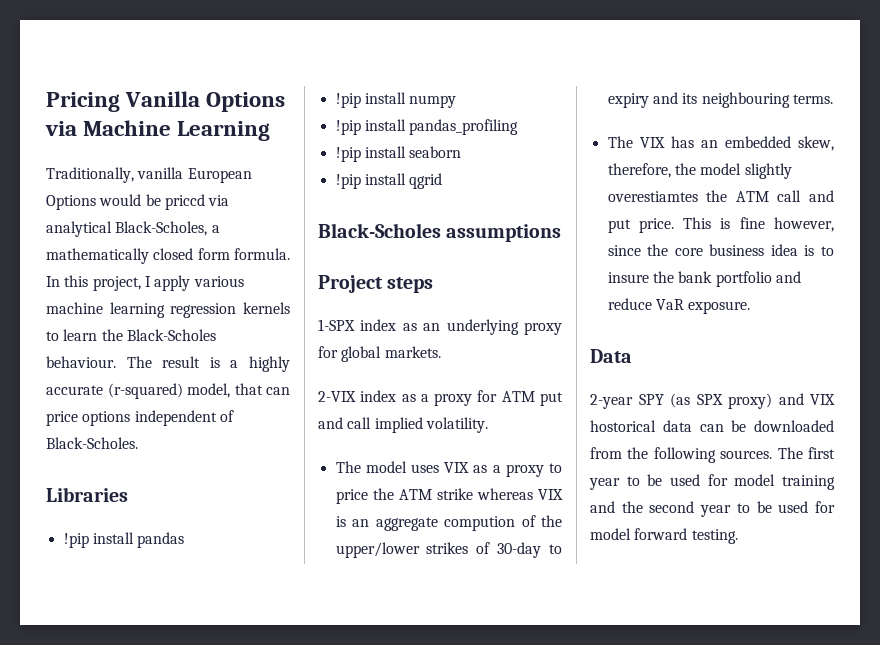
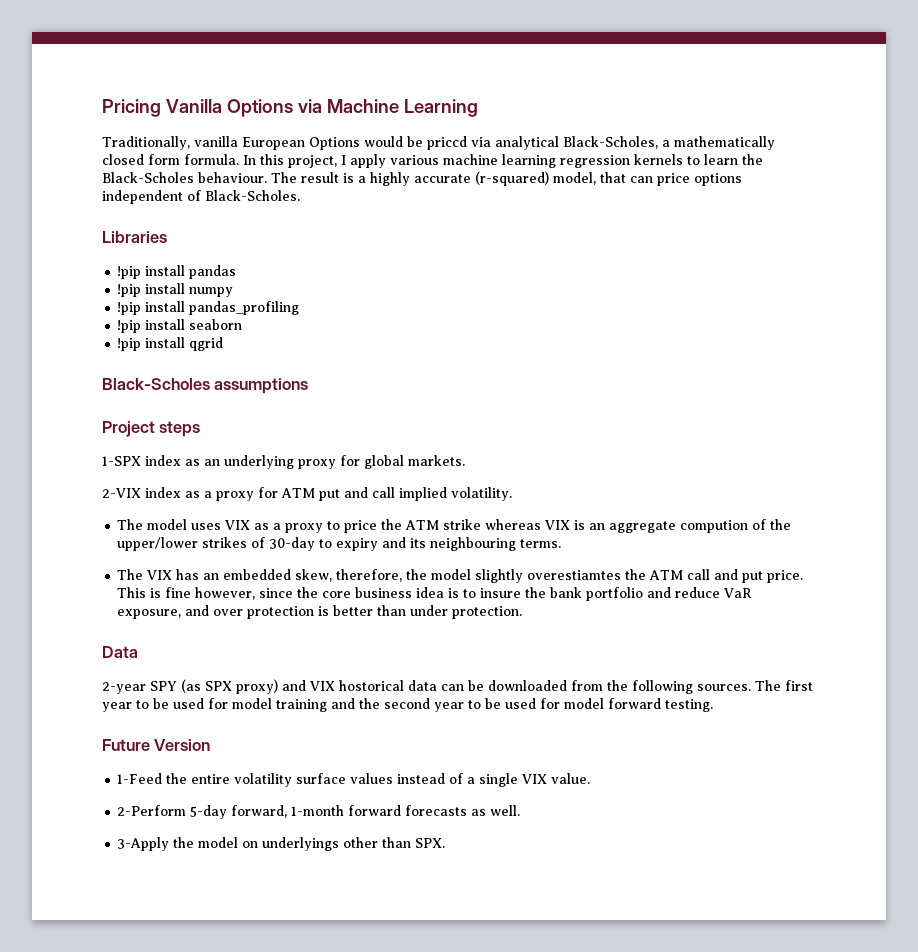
- This is fine however, since the core business idea is to insure the bank portfolio and reduce VaR exposure.
+ This is fine however, since the core business idea is to insure the bank portfolio and reduce VaR exposure, and over protection is better than under protection.
+ Future Version
+ 1-Feed the entire volatility surface values instead of a single VIX value.
+ 2-Perform 5-day forward, 1-month forward forecasts as well.
+ 3-Apply the model on underlyings other than SPX.

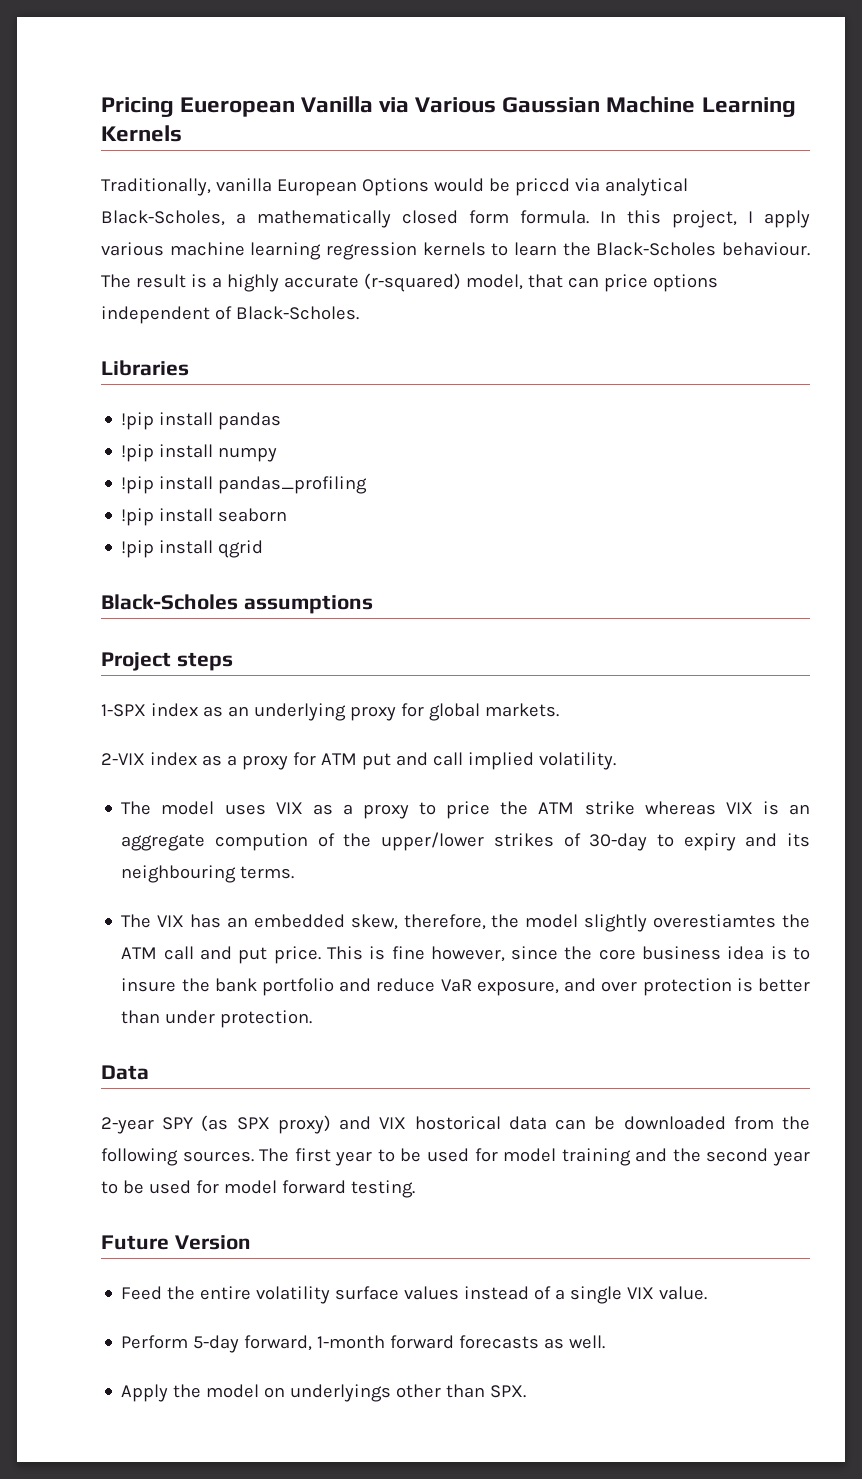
- Pricing Vanilla Options via Machine Learning
+ Pricing Eueropean Vanilla via Various Gaussian Machine Learning Kernels
- 1-Feed the entire volatility surface values instead of a single VIX value.
+ Feed the entire volatility surface values instead of a single VIX value.
- 2-Perform 5-day forward, 1-month forward forecasts as well.
+ Perform 5-day forward, 1-month forward forecasts as well.
- 3-Apply the model on underlyings other than SPX.
+ Apply the model on underlyings other than SPX.

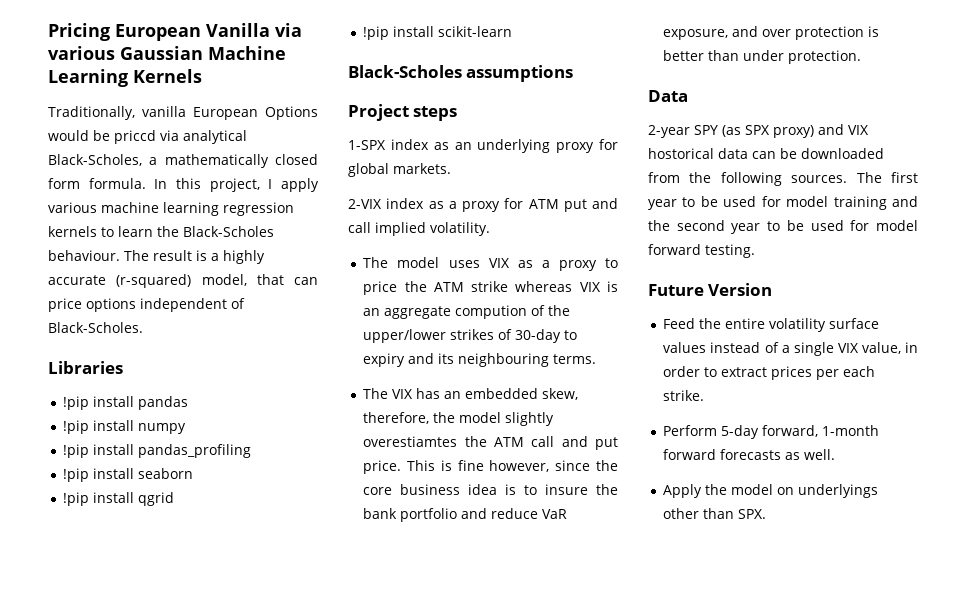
- Pricing Eueropean Vanilla via Various Gaussian Machine Learning Kernels
+ Pricing European Vanilla via various Gaussian Machine Learning Kernels
+ !pip install scikit-learn
- Feed the entire volatility surface values instead of a single VIX value.
+ Feed the entire volatility surface values instead of a single VIX value, in order to extract prices per each strike.

